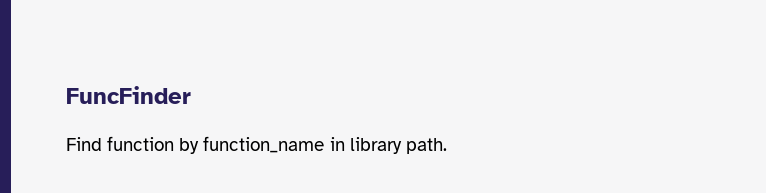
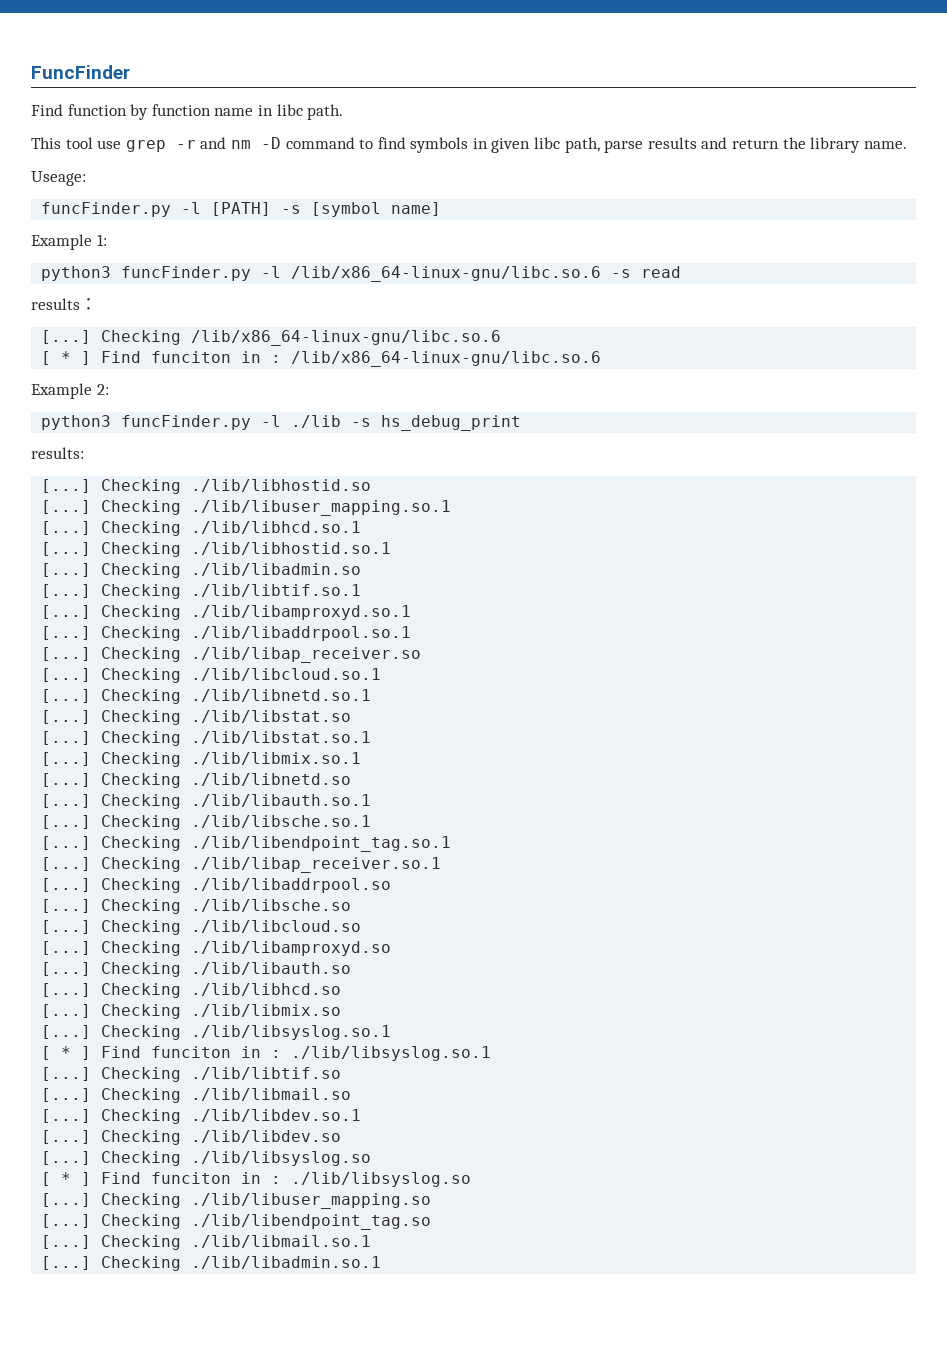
- Find function by function_name in library path.
+ Find function by function name in libc path.
+ This tool use grep -r and nm -D command to find symbols in given libc path, parse results and return the library name.
+ Useage:
+ funcFinder.py -l [PATH] -s [symbol name]
+ Example 1:
+ python3 funcFinder.py -l /lib/x86_64-linux-gnu/libc.so.6 -s read
+ results：
+ [...] Checking /lib/x86_64-linux-gnu/libc.so.6
+ [ * ] Find funciton in : /lib/x86_64-linux-gnu/libc.so.6
+ Example 2:
+ python3 funcFinder.py -l ./lib -s hs_debug_print
+ results:
+ [...] Checking ./lib/libhostid.so
+ [...] Checking ./lib/libuser_mapping.so.1
+ [...] Checking ./lib/libhcd.so.1
+ [...] Checking ./lib/libhostid.so.1
+ [...] Checking ./lib/libadmin.so
+ [...] Checking ./lib/libtif.so.1
+ [...] Checking ./lib/libamproxyd.so.1
+ [...] Checking ./lib/libaddrpool.so.1
+ [...] Checking ./lib/libap_receiver.so
+ [...] Checking ./lib/libcloud.so.1
+ [...] Checking ./lib/libnetd.so.1
+ [...] Checking ./lib/libstat.so
+ [...] Checking ./lib/libstat.so.1
+ [...] Checking ./lib/libmix.so.1
+ [...] Checking ./lib/libnetd.so
+ [...] Checking ./lib/libauth.so.1
+ [...] Checking ./lib/libsche.so.1
+ [...] Checking ./lib/libendpoint_tag.so.1
+ [...] Checking ./lib/libap_receiver.so.1
+ [...] Checking ./lib/libaddrpool.so
+ [...] Checking ./lib/libsche.so
+ [...] Checking ./lib/libcloud.so
+ [...] Checking ./lib/libamproxyd.so
+ [...] Checking ./lib/libauth.so
+ [...] Checking ./lib/libhcd.so
+ [...] Checking ./lib/libmix.so
+ [...] Checking ./lib/libsyslog.so.1
+ [ * ] Find funciton in : ./lib/libsyslog.so.1
+ [...] Checking ./lib/libtif.so
+ [...] Checking ./lib/libmail.so
+ [...] Checking ./lib/libdev.so.1
+ [...] Checking ./lib/libdev.so
+ [...] Checking ./lib/libsyslog.so
+ [ * ] Find funciton in : ./lib/libsyslog.so
+ [...] Checking ./lib/libuser_mapping.so
+ [...] Checking ./lib/libendpoint_tag.so
+ [...] Checking ./lib/libmail.so.1
+ [...] Checking ./lib/libadmin.so.1

